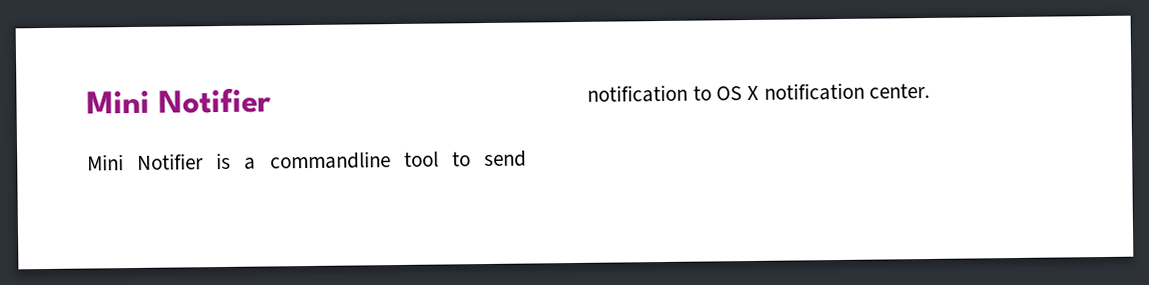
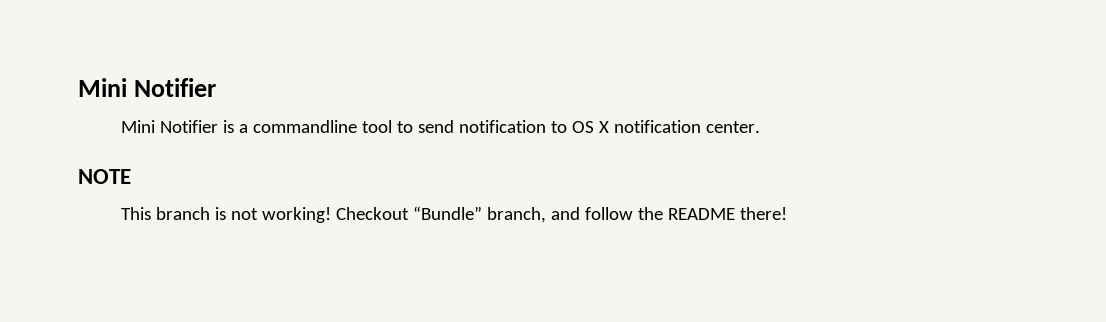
+ NOTE
+ This branch is not working! Checkout “Bundle” branch, and follow the README there!

